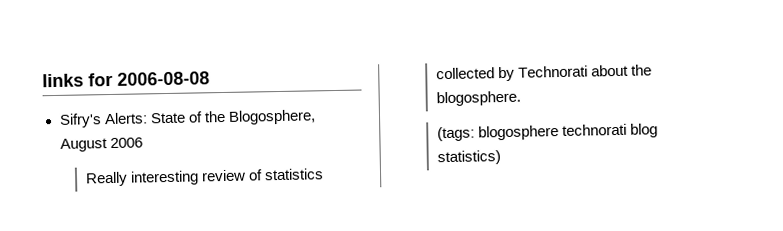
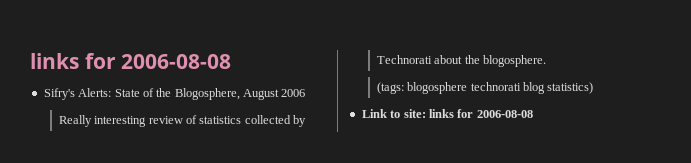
+ Link to site: links for 2006-08-08

